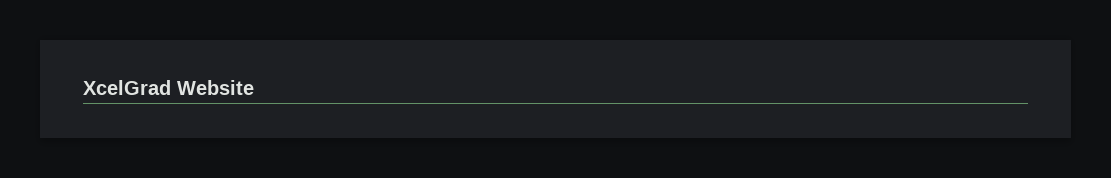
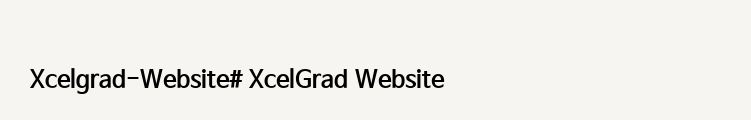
- XcelGrad Website
+ Xcelgrad-Website# XcelGrad Website

